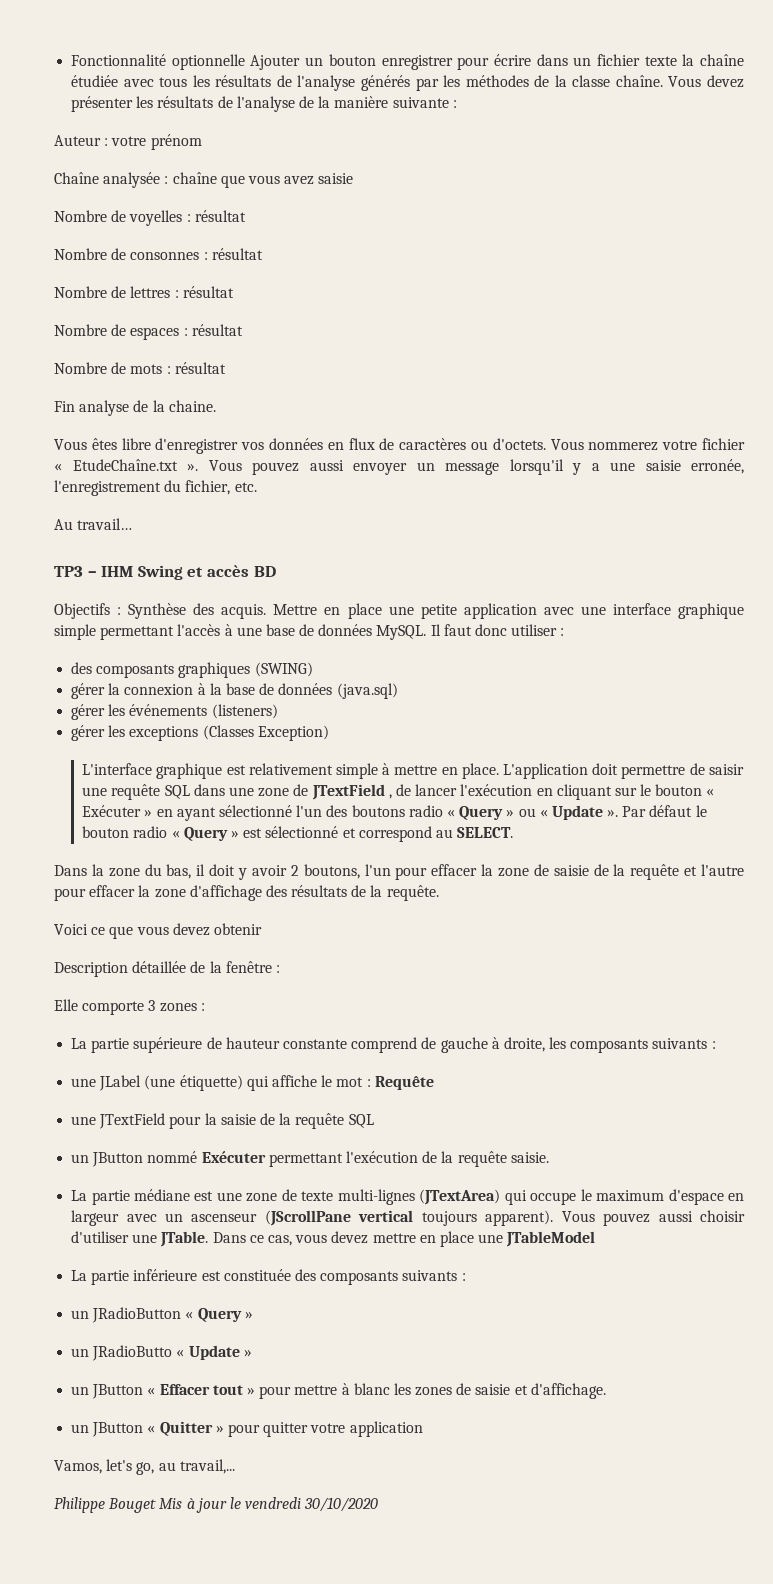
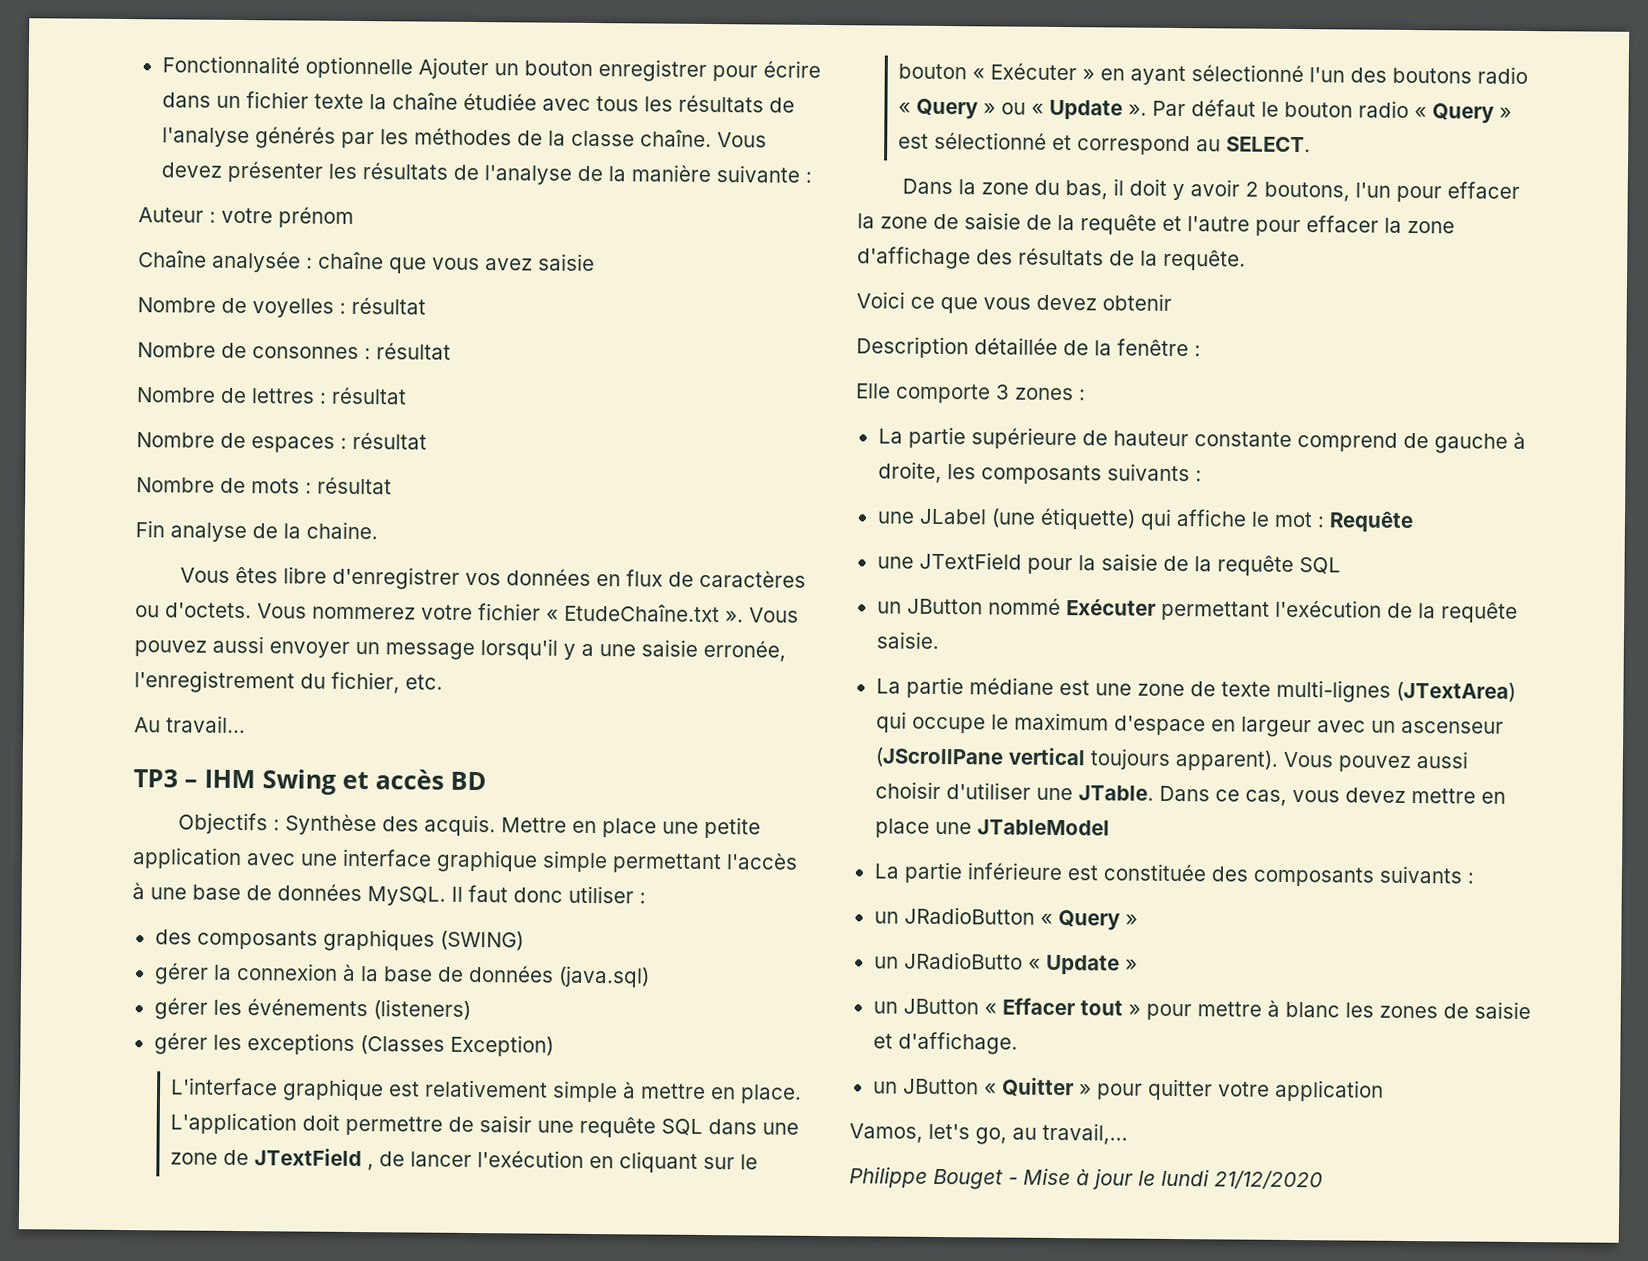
- Philippe Bouget Mis à jour le vendredi 30/10/2020
+ Philippe Bouget - Mise à jour le lundi 21/12/2020

